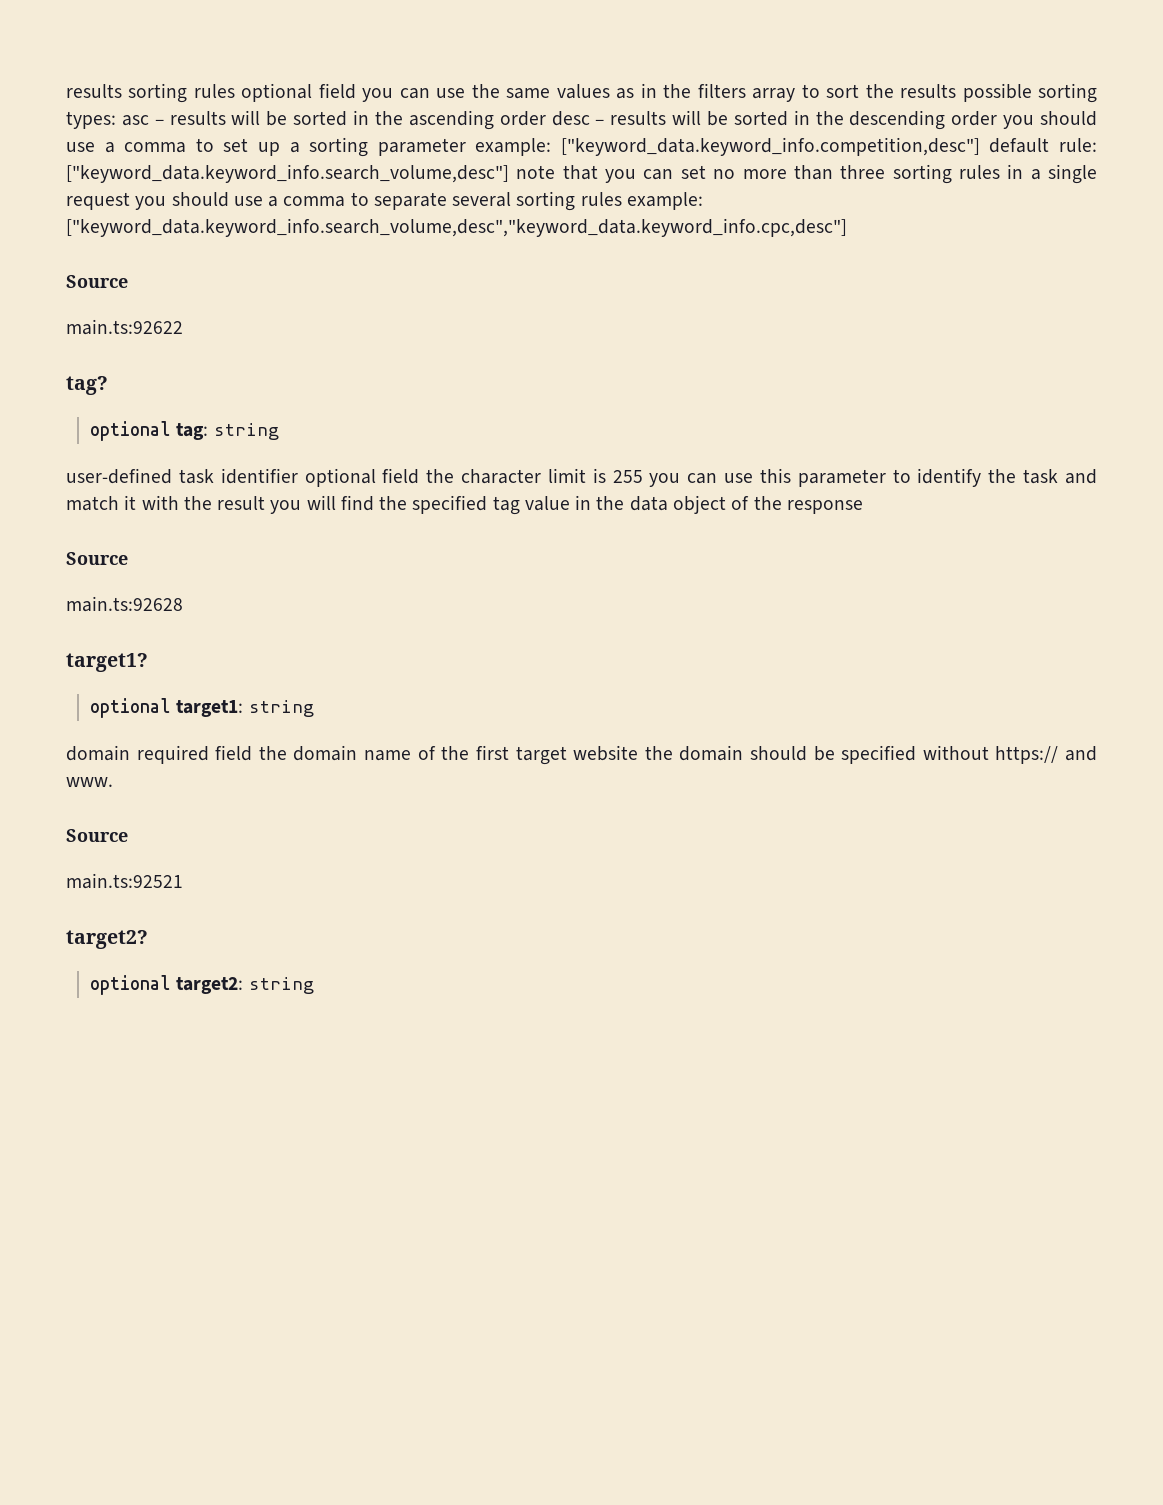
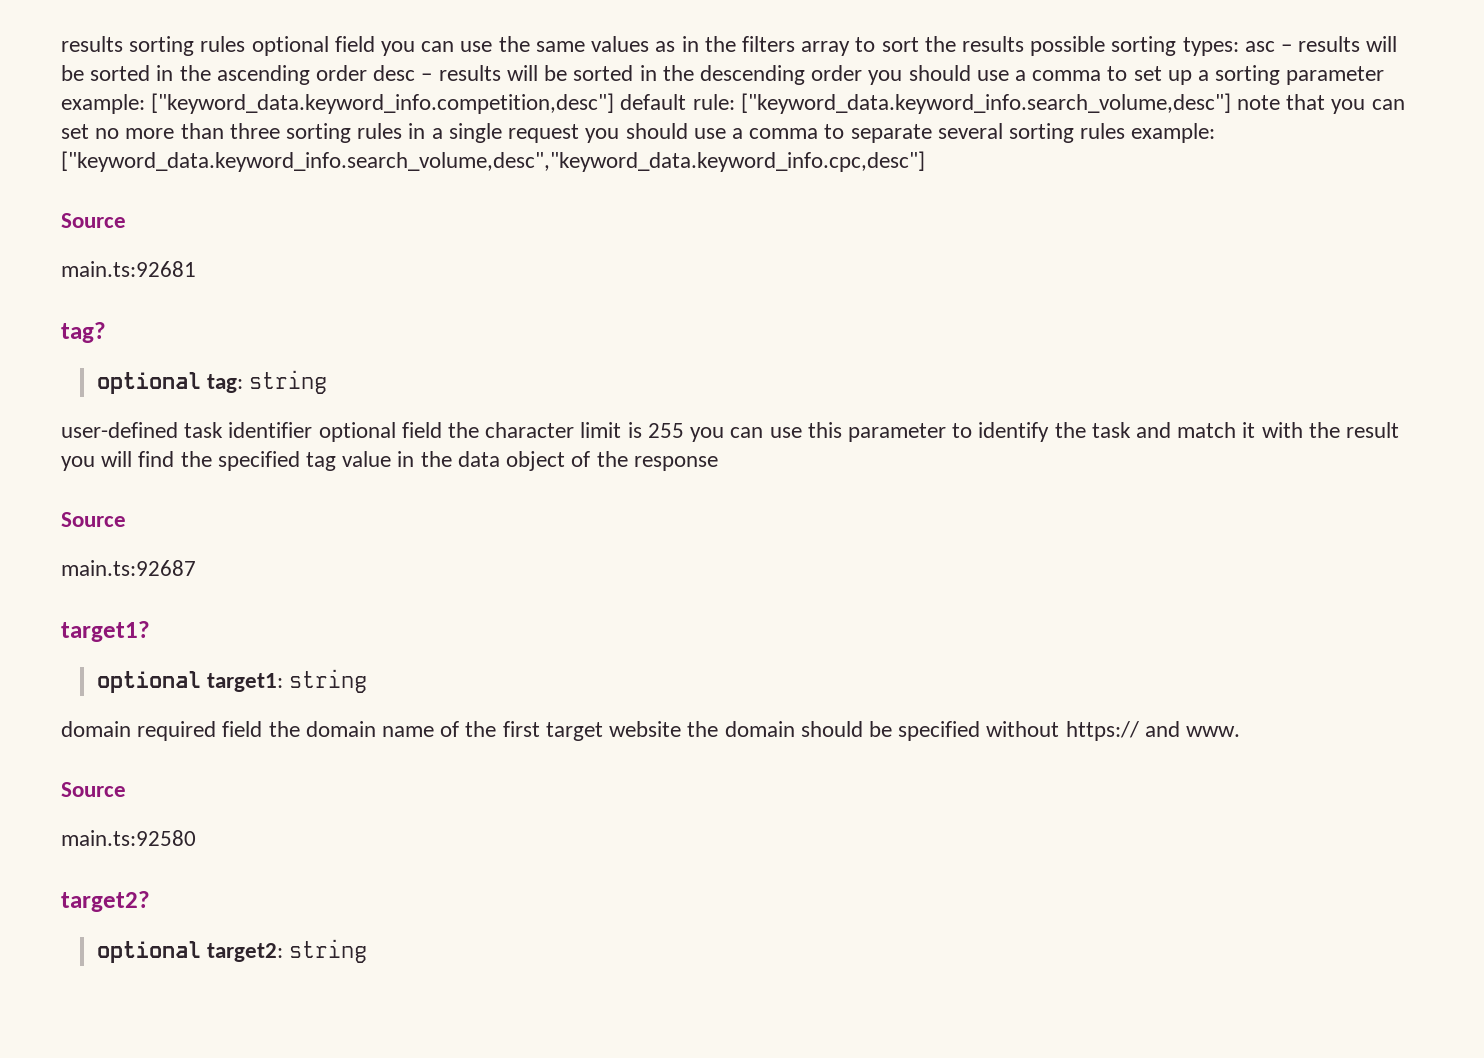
- main.ts:92622
+ main.ts:92681
- main.ts:92628
+ main.ts:92687
- main.ts:92521
+ main.ts:92580

